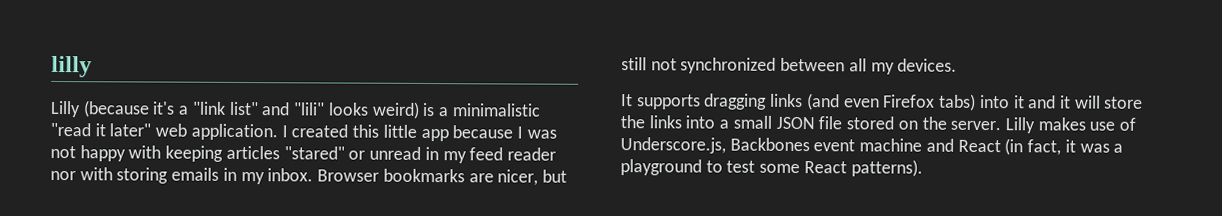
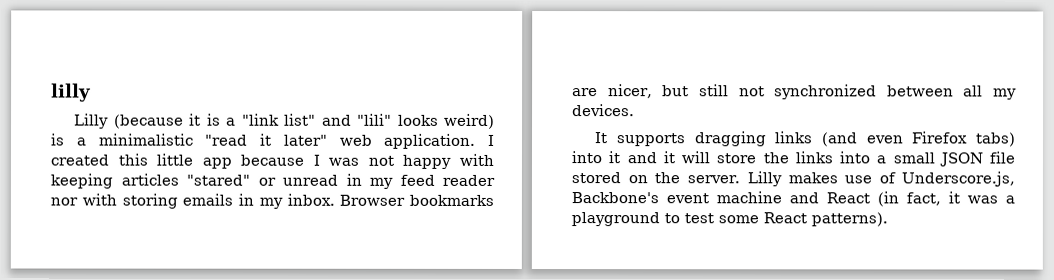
- Lilly (because it's a "link list" and "lili" looks weird) is a minimalistic "read it later" web application.
+ Lilly (because it is a "link list" and "lili" looks weird) is a minimalistic "read it later" web application.
- Lilly makes use of Underscore.js, Backbones event machine and React (in fact, it was a playground to test some React patterns).
+ Lilly makes use of Underscore.js, Backbone's event machine and React (in fact, it was a playground to test some React patterns).

